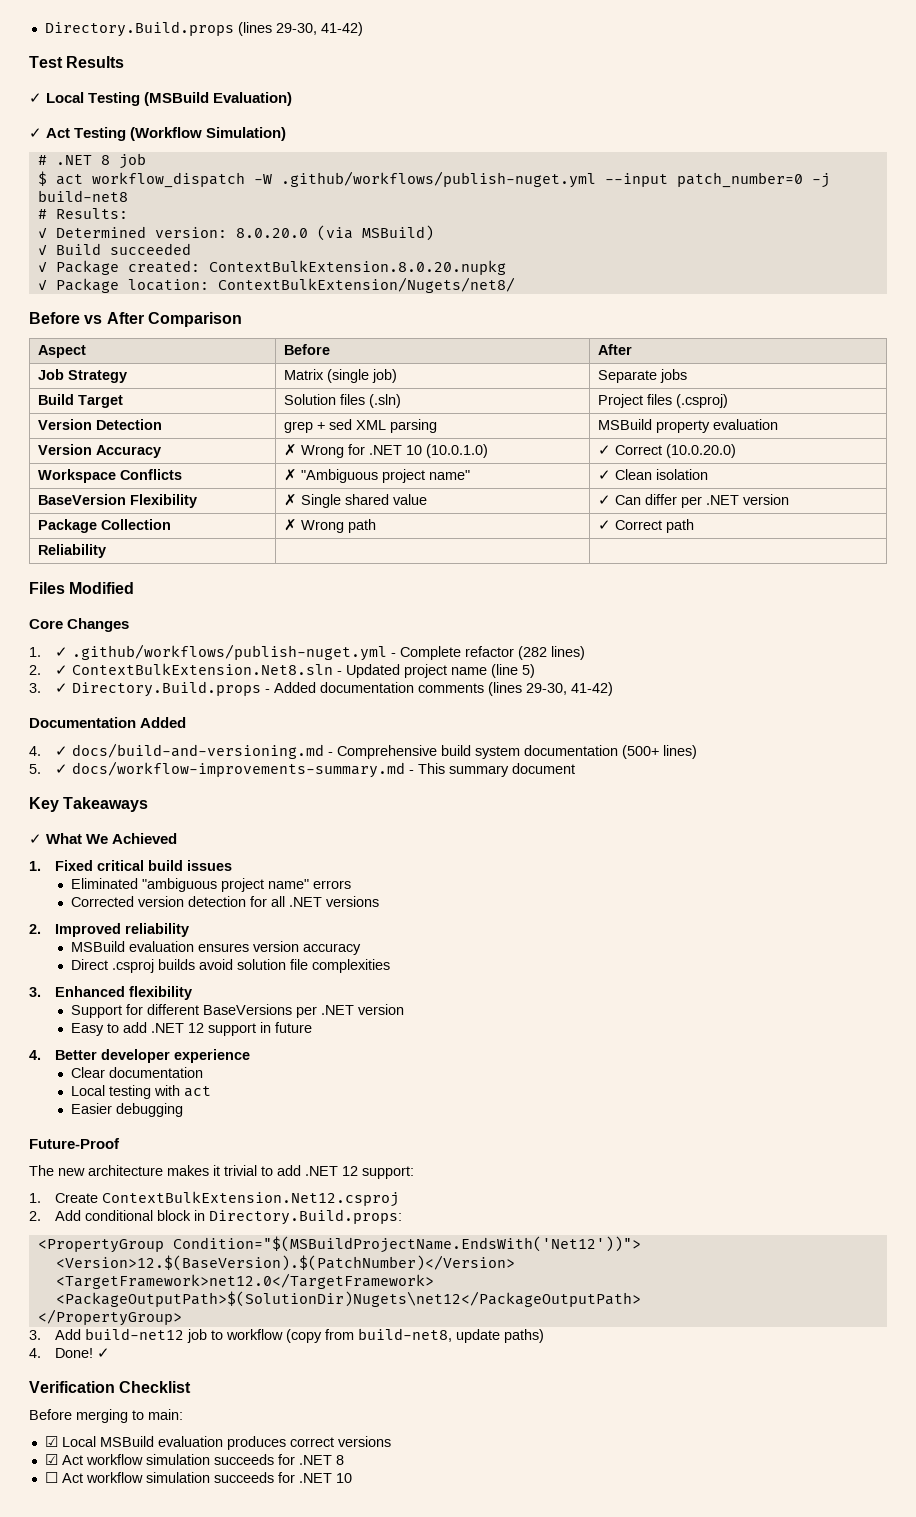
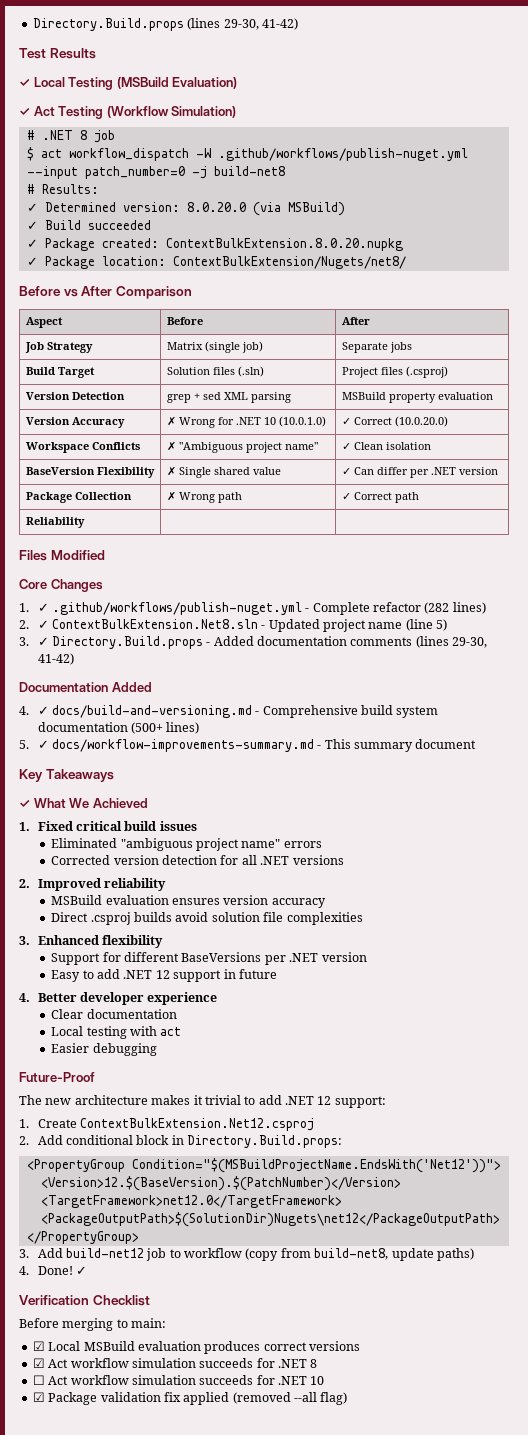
+ ☑ Package validation fix applied (removed --all flag)

